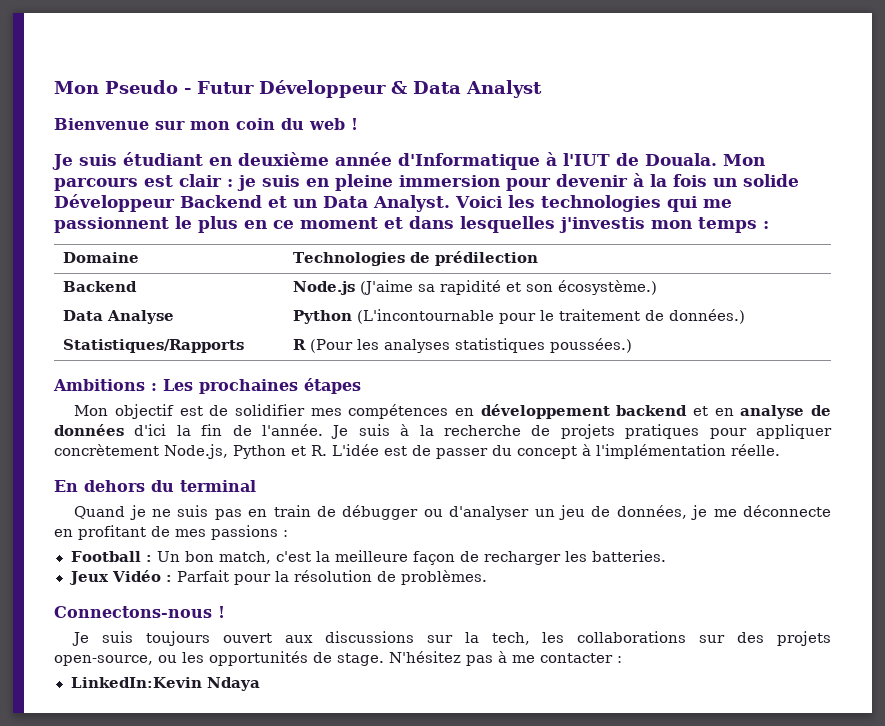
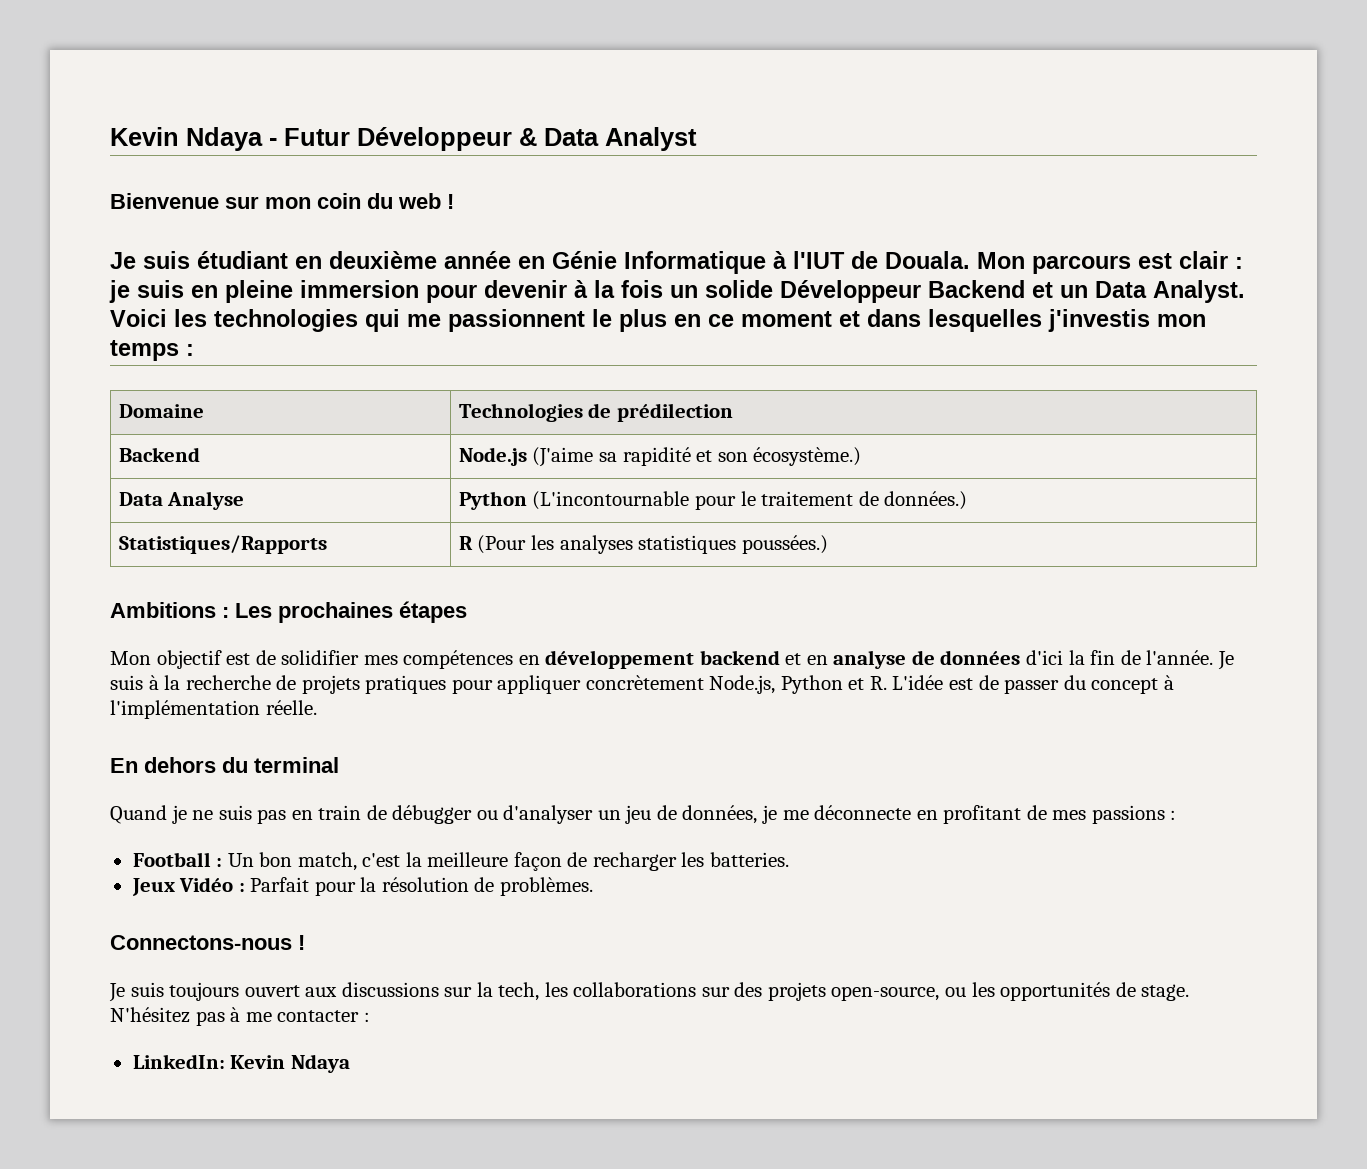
- Mon Pseudo - Futur Développeur & Data Analyst
+ Kevin Ndaya - Futur Développeur & Data Analyst
- Je suis étudiant en deuxième année d'Informatique à l'IUT de Douala.
+ Je suis étudiant en deuxième année en Génie Informatique à l'IUT de Douala.
- LinkedIn:Kevin Ndaya
+ LinkedIn: Kevin Ndaya

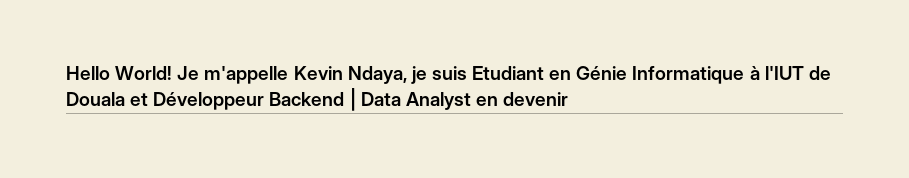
- Kevin Ndaya - Futur Développeur & Data Analyst
- Bienvenue sur mon coin du web !
- Je suis étudiant en deuxième année en Génie Informatique à l'IUT de Douala. Mon parcours est clair : je suis en pleine immersion pour devenir à la fois un solide Développeur Backend et un Data Analyst. Voici les technologies qui me passionnent le plus en ce moment et dans lesquelles j'investis mon temps :
- Domaine | Technologies de prédilection
- Backend | Node.js (J'aime sa rapidité et son écosystème.)
- Data Analyse | Python (L'incontournable pour le traitement de données.)
- Statistiques/Rapports | R (Pour les analyses statistiques poussées.)
- Ambitions : Les prochaines étapes
- Mon objectif est de solidifier mes compétences en développement backend et en analyse de données d'ici la fin de l'année. Je suis à la recherche de projets pratiques pour appliquer concrètement Node.js, Python et R. L'idée est de passer du concept à l'implémentation réelle.
- En dehors du terminal
- Quand je ne suis pas en train de débugger ou d'analyser un jeu de données, je me déconnecte en profitant de mes passions :
- Football : Un bon match, c'est la meilleure façon de recharger les batteries.
- Jeux Vidéo : Parfait pour la résolution de problèmes.
- Connectons-nous !
- Je suis toujours ouvert aux discussions sur la tech, les collaborations sur des projets open-source, ou les opportunités de stage. N'hésitez pas à me contacter :
- LinkedIn: Kevin Ndaya
+ Hello World! Je m'appelle Kevin Ndaya, je suis Etudiant en Génie Informatique à l'IUT de Douala et Développeur Backend | Data Analyst en devenir

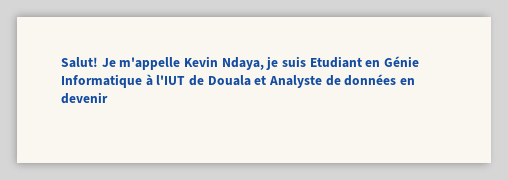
- Hello World!
+ Salut!
- Je m'appelle Kevin Ndaya, je suis Etudiant en Génie Informatique à l'IUT de Douala et Développeur Backend | Data Analyst en devenir
+ Je m'appelle Kevin Ndaya, je suis Etudiant en Génie Informatique à l'IUT de Douala et Analyste de données en devenir

